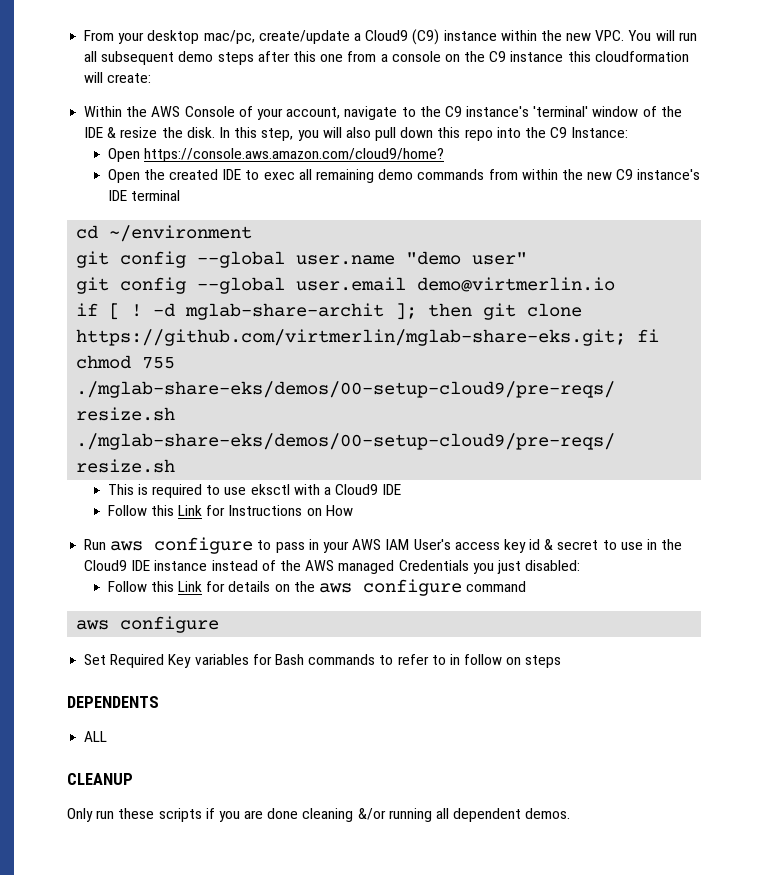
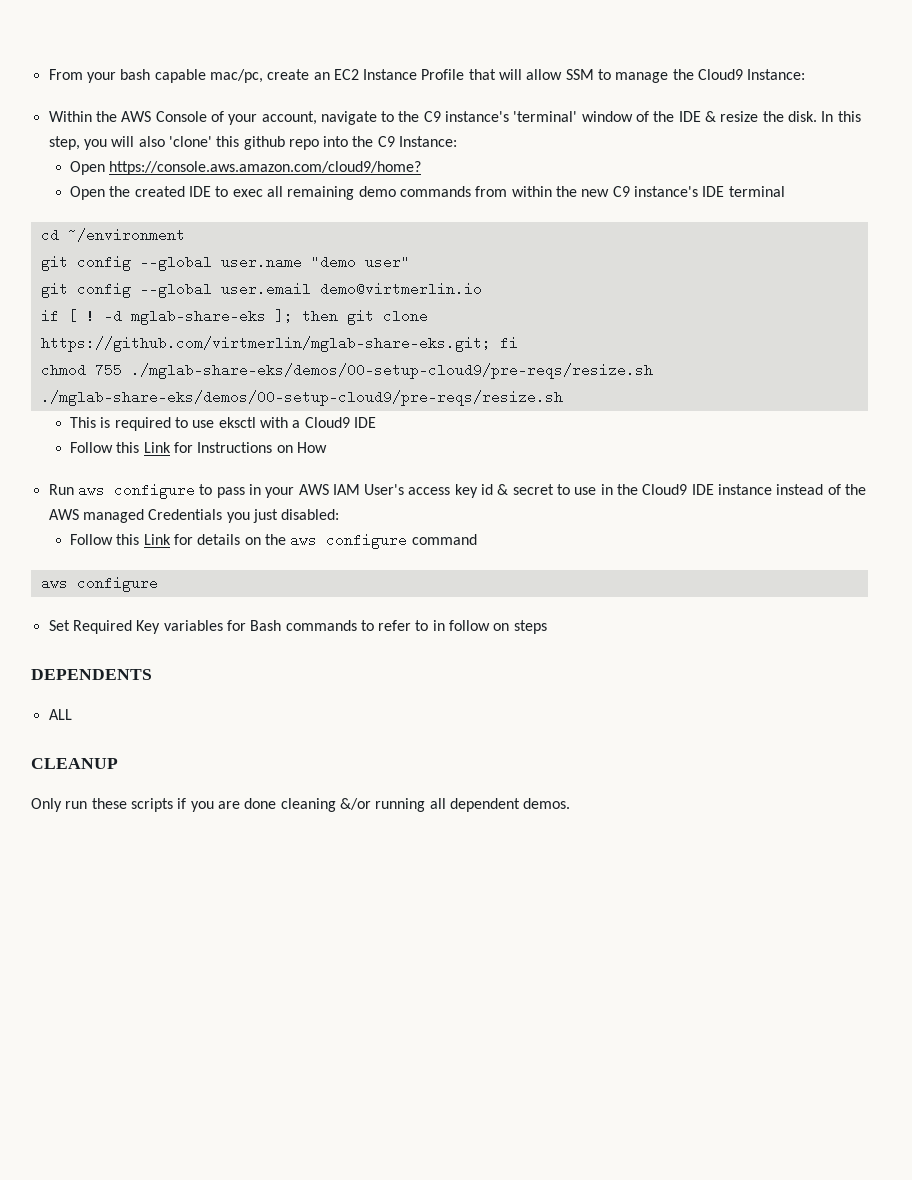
- From your desktop mac/pc, create/update a Cloud9 (C9) instance within the new VPC. You will run all subsequent demo steps after this one from a console on the C9 instance this cloudformation will create:
+ From your bash capable mac/pc, create an EC2 Instance Profile that will allow SSM to manage the Cloud9 Instance:
- In this step, you will also pull down this repo into the C9 Instance:
+ In this step, you will also 'clone' this github repo into the C9 Instance:
- -d mglab-share-archit ]; then git clone https://github.com/virtmerlin/mglab-share-eks.git; fi
+ -d mglab-share-eks ]; then git clone https://github.com/virtmerlin/mglab-share-eks.git; fi

